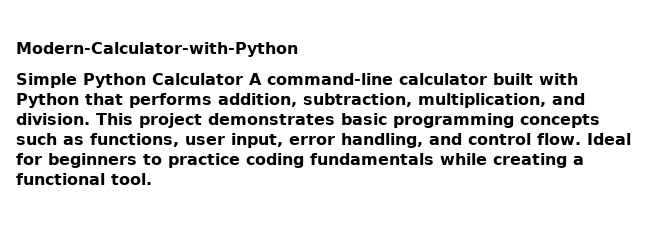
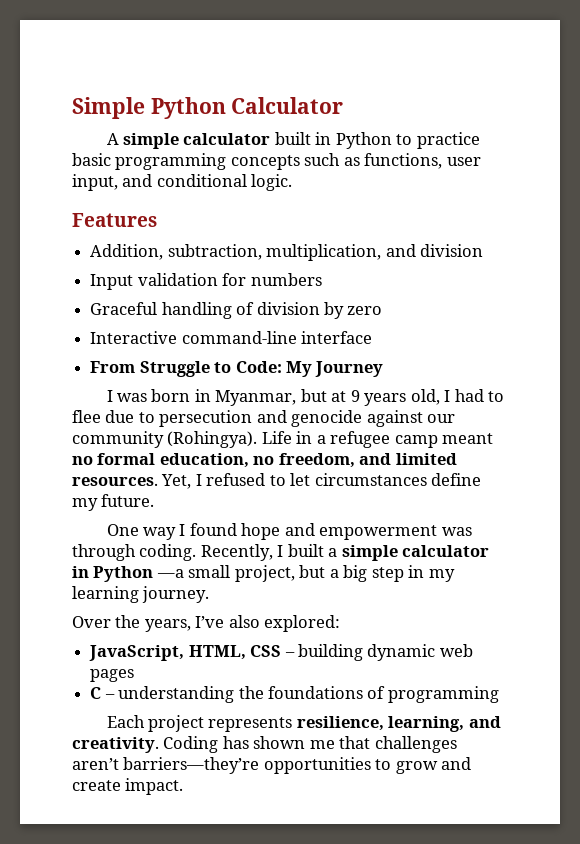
- Modern-Calculator-with-Python
- Simple Python Calculator A command-line calculator built with Python that performs addition, subtraction, multiplication, and division. This project demonstrates basic programming concepts such as functions, user input, error handling, and control flow. Ideal for beginners to practice coding fundamentals while creating a functional tool.
+ Simple Python Calculator
+ A simple calculator built in Python to practice basic programming concepts such as functions, user input, and conditional logic.
+ Features
+ Addition, subtraction, multiplication, and division
+ Input validation for numbers
+ Graceful handling of division by zero
+ Interactive command-line interface
+ From Struggle to Code: My Journey
+ I was born in Myanmar, but at 9 years old, I had to flee due to persecution and genocide against our community (Rohingya). Life in a refugee camp meant no formal education, no freedom, and limited resources. Yet, I refused to let circumstances define my future.
+ One way I found hope and empowerment was through coding. Recently, I built a simple calculator in Python —a small project, but a big step in my learning journey.
+ Over the years, I’ve also explored:
+ JavaScript, HTML, CSS – building dynamic web pages
+ C – understanding the foundations of programming
+ Each project represents resilience, learning, and creativity. Coding has shown me that challenges aren’t barriers—they’re opportunities to grow and create impact.

